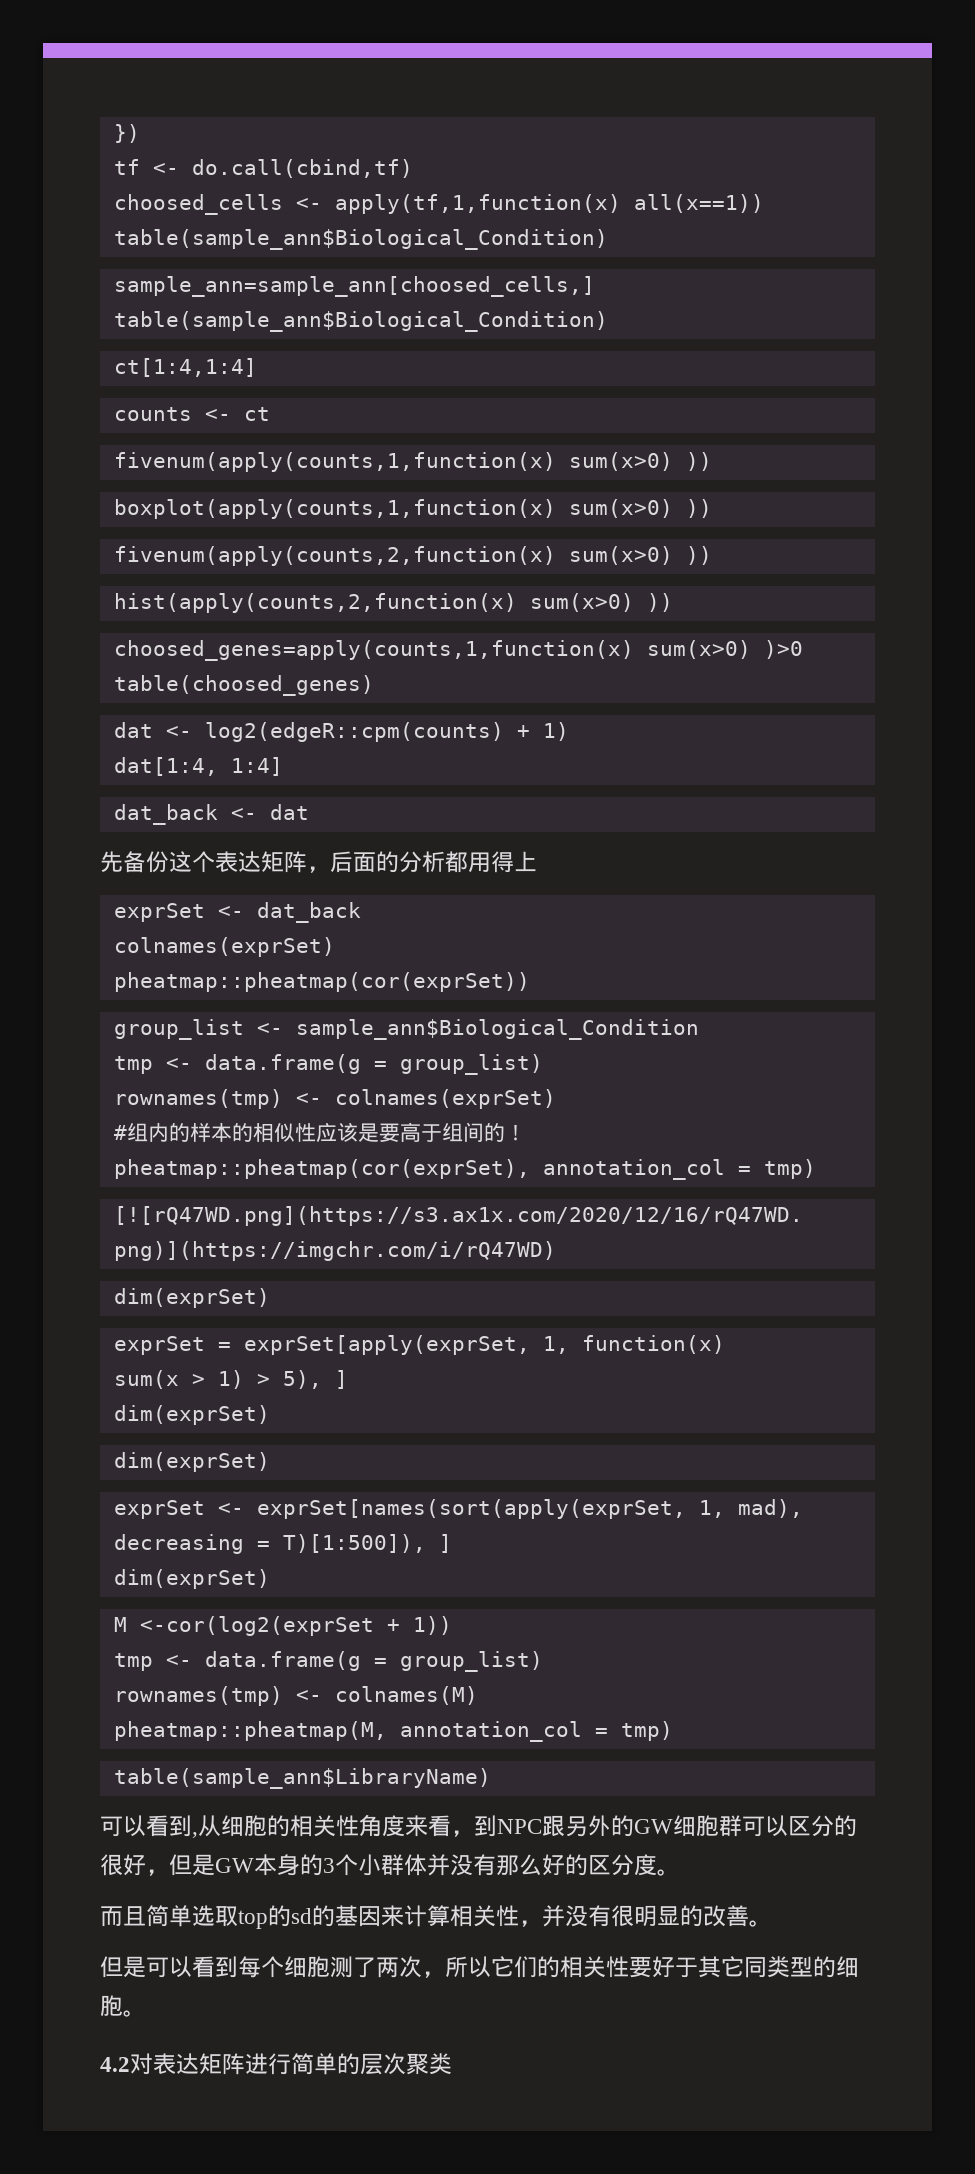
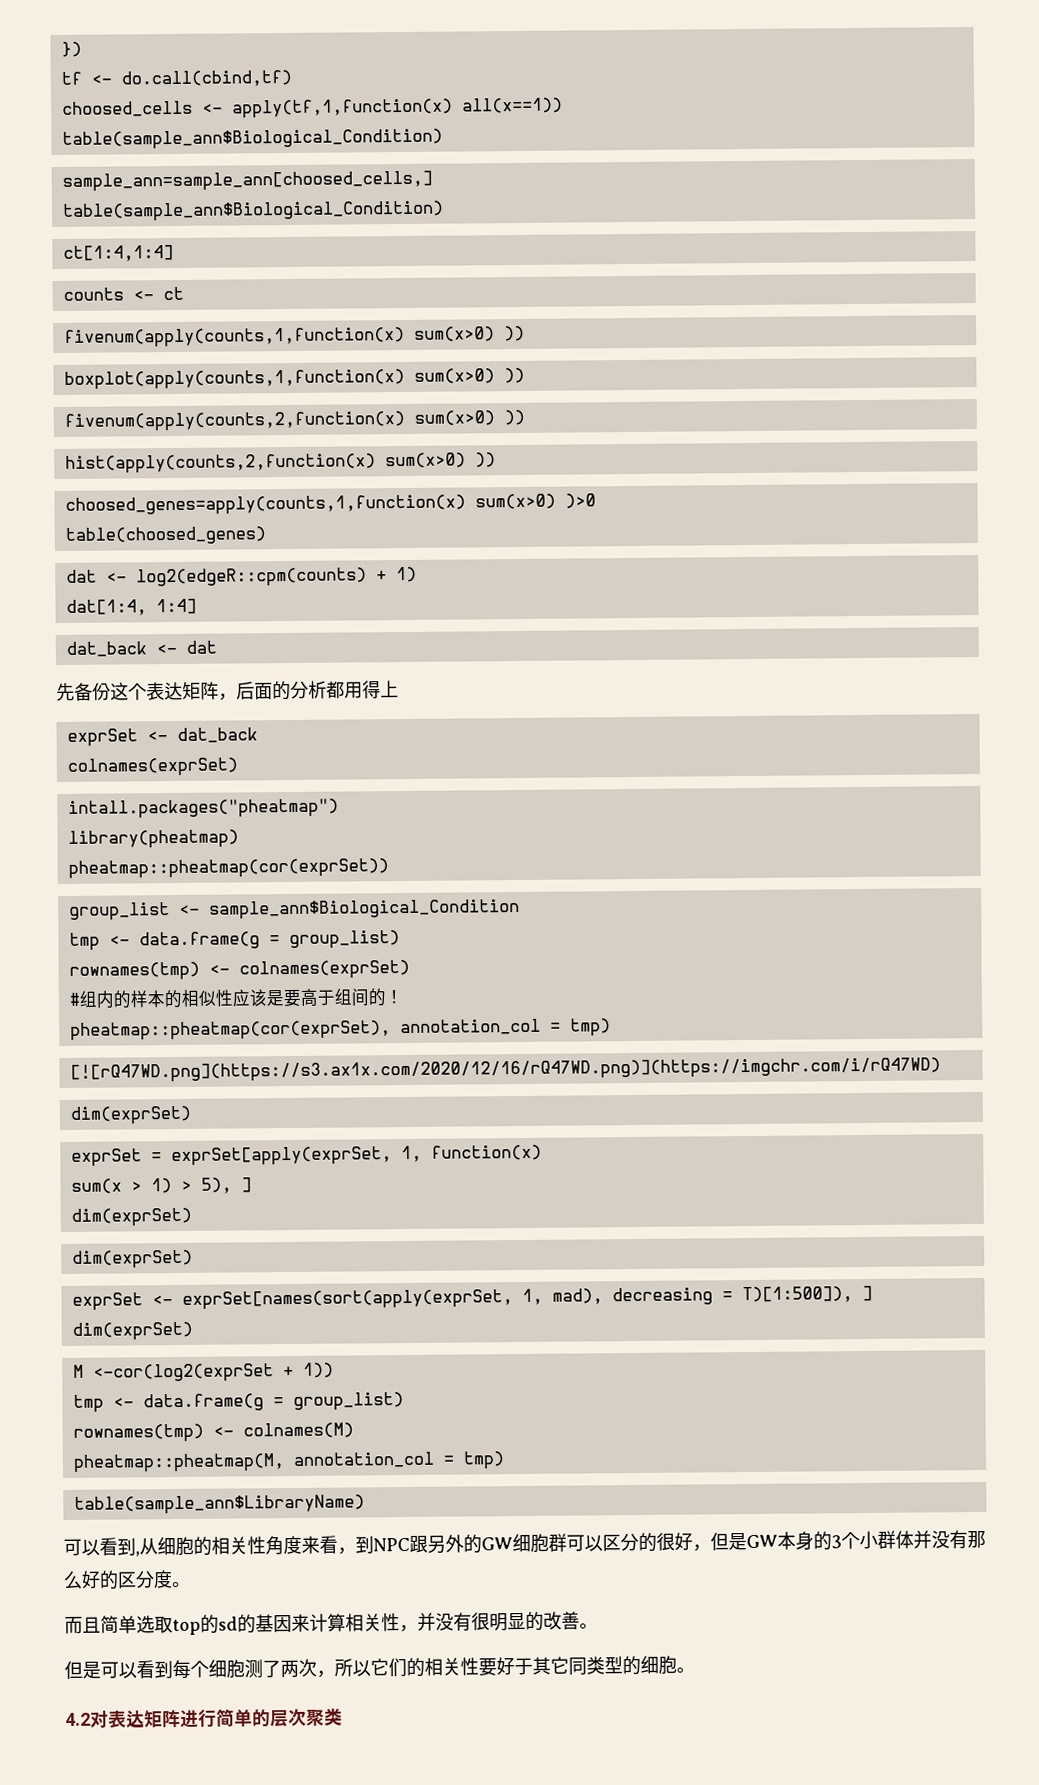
+ intall.packages("pheatmap")
+ library(pheatmap)

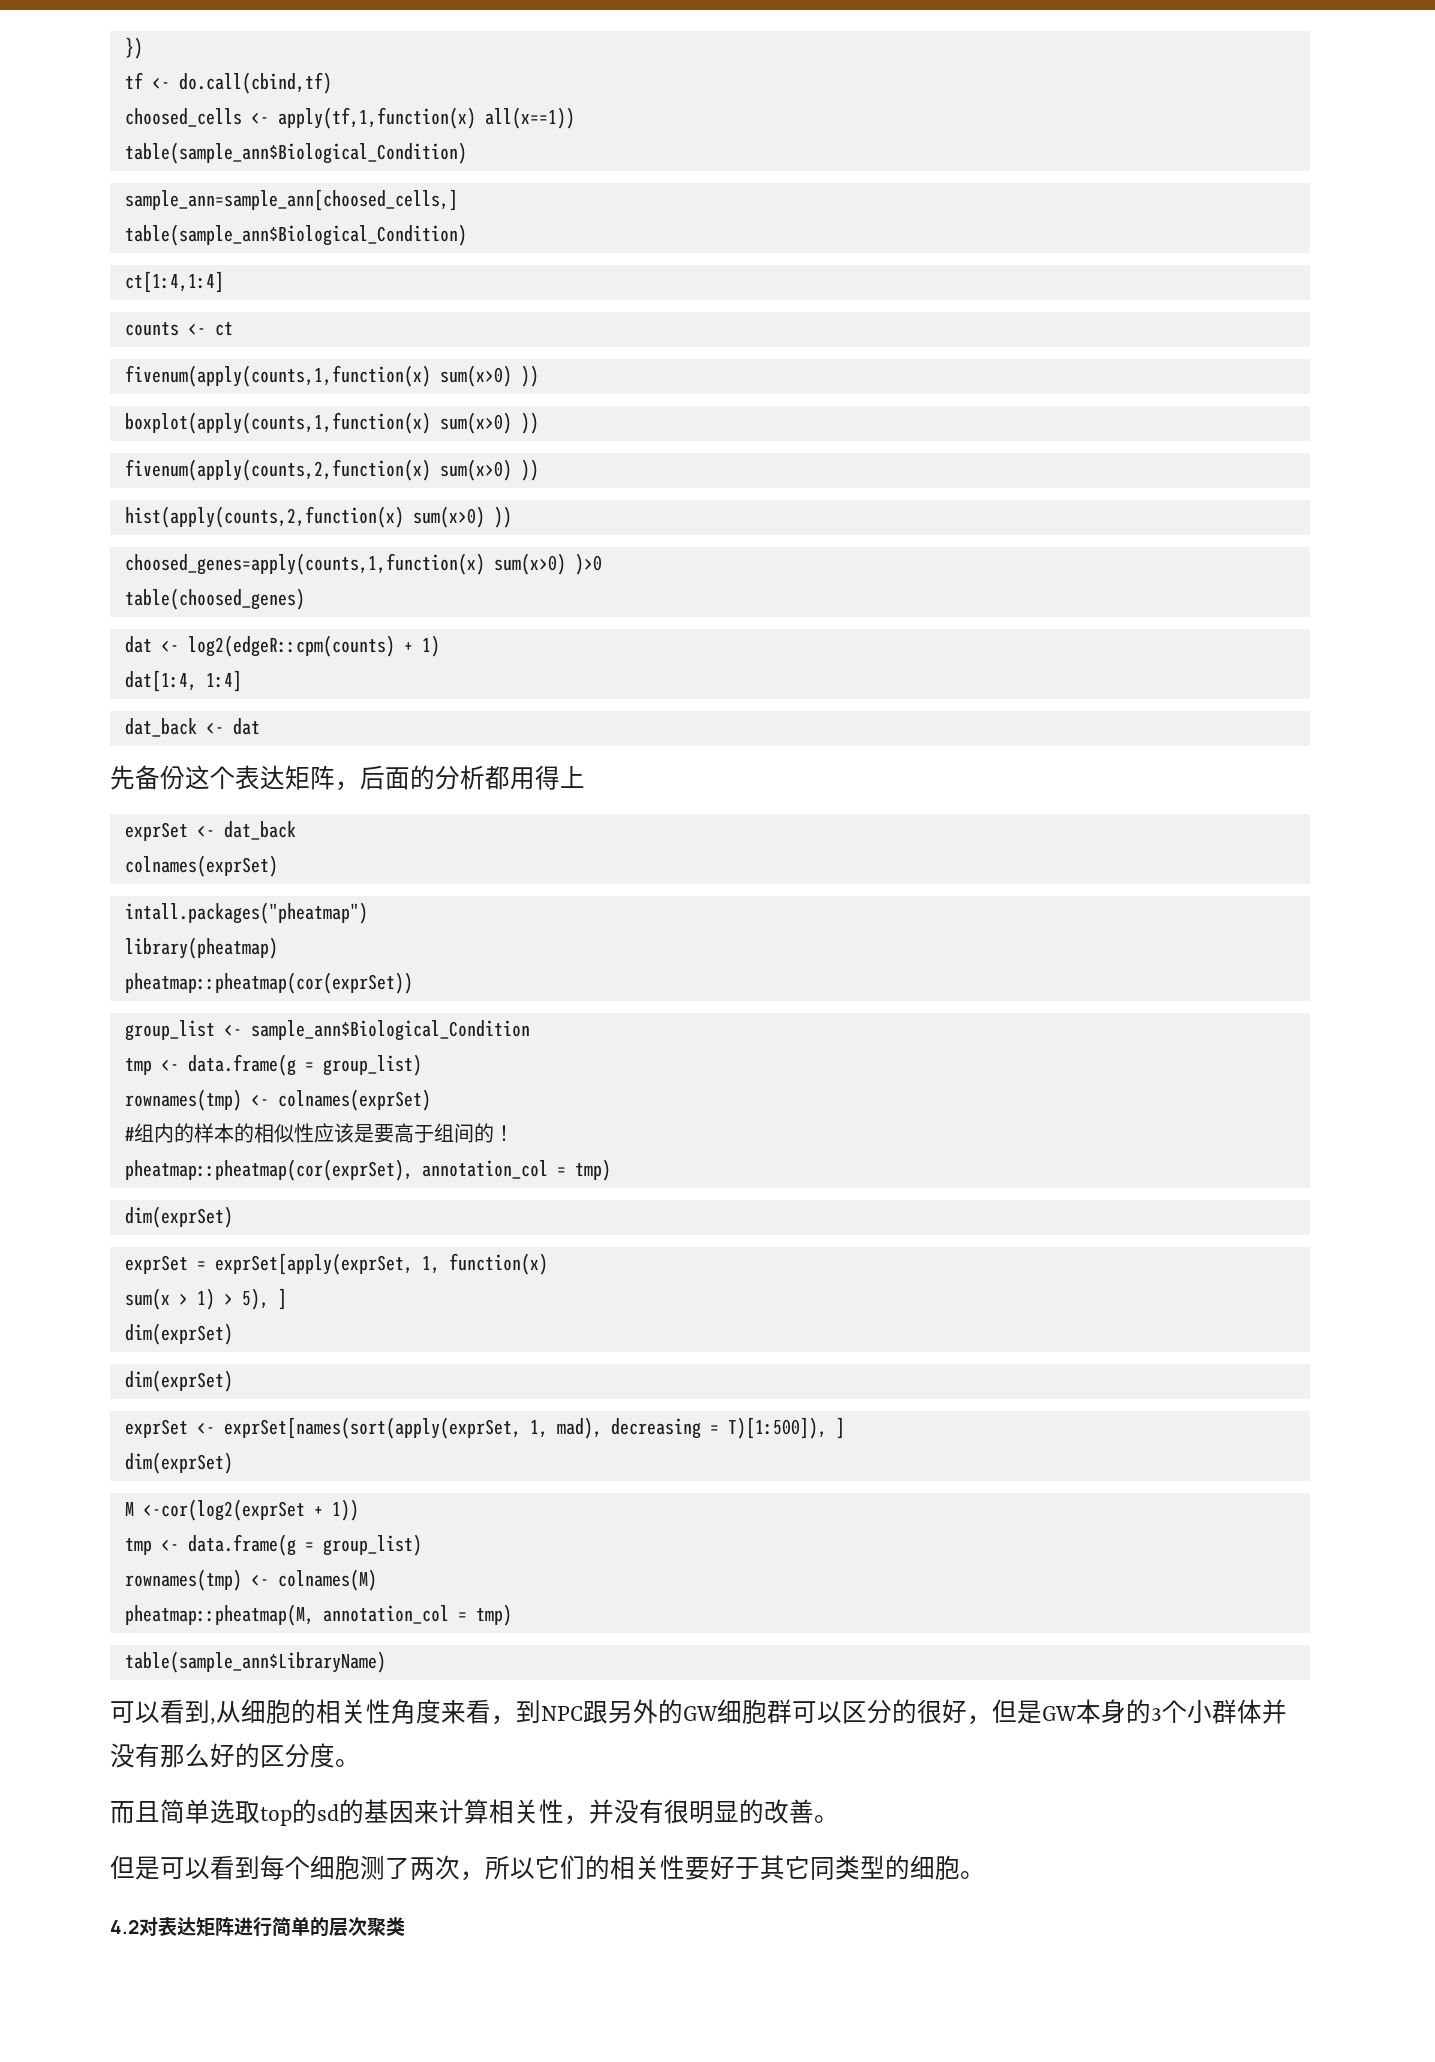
- [![rQ47WD.png](https://s3.ax1x.com/2020/12/16/rQ47WD.png)](https://imgchr.com/i/rQ47WD)

